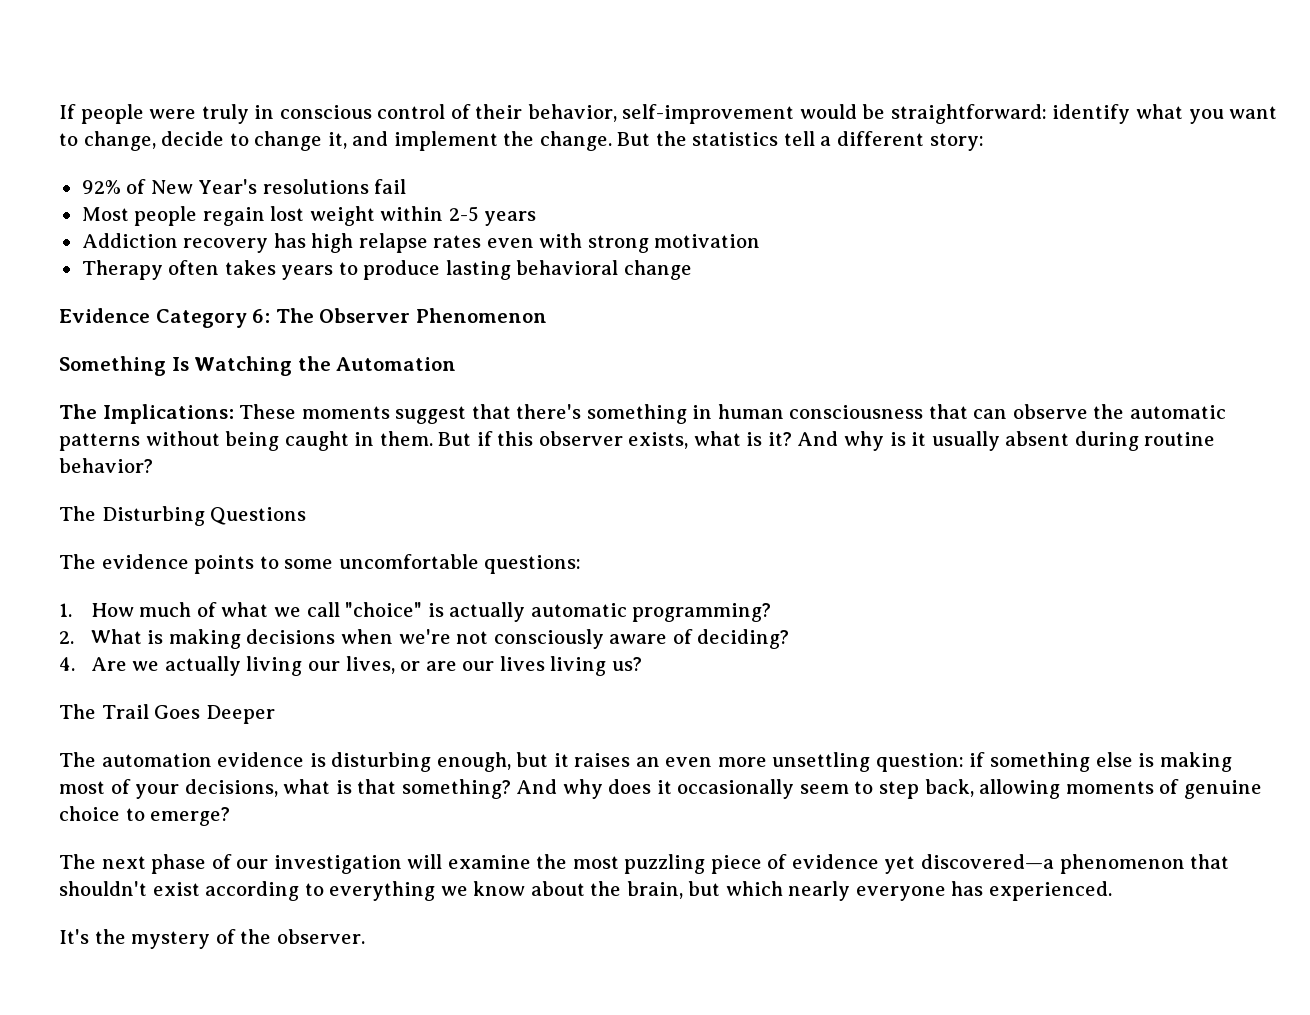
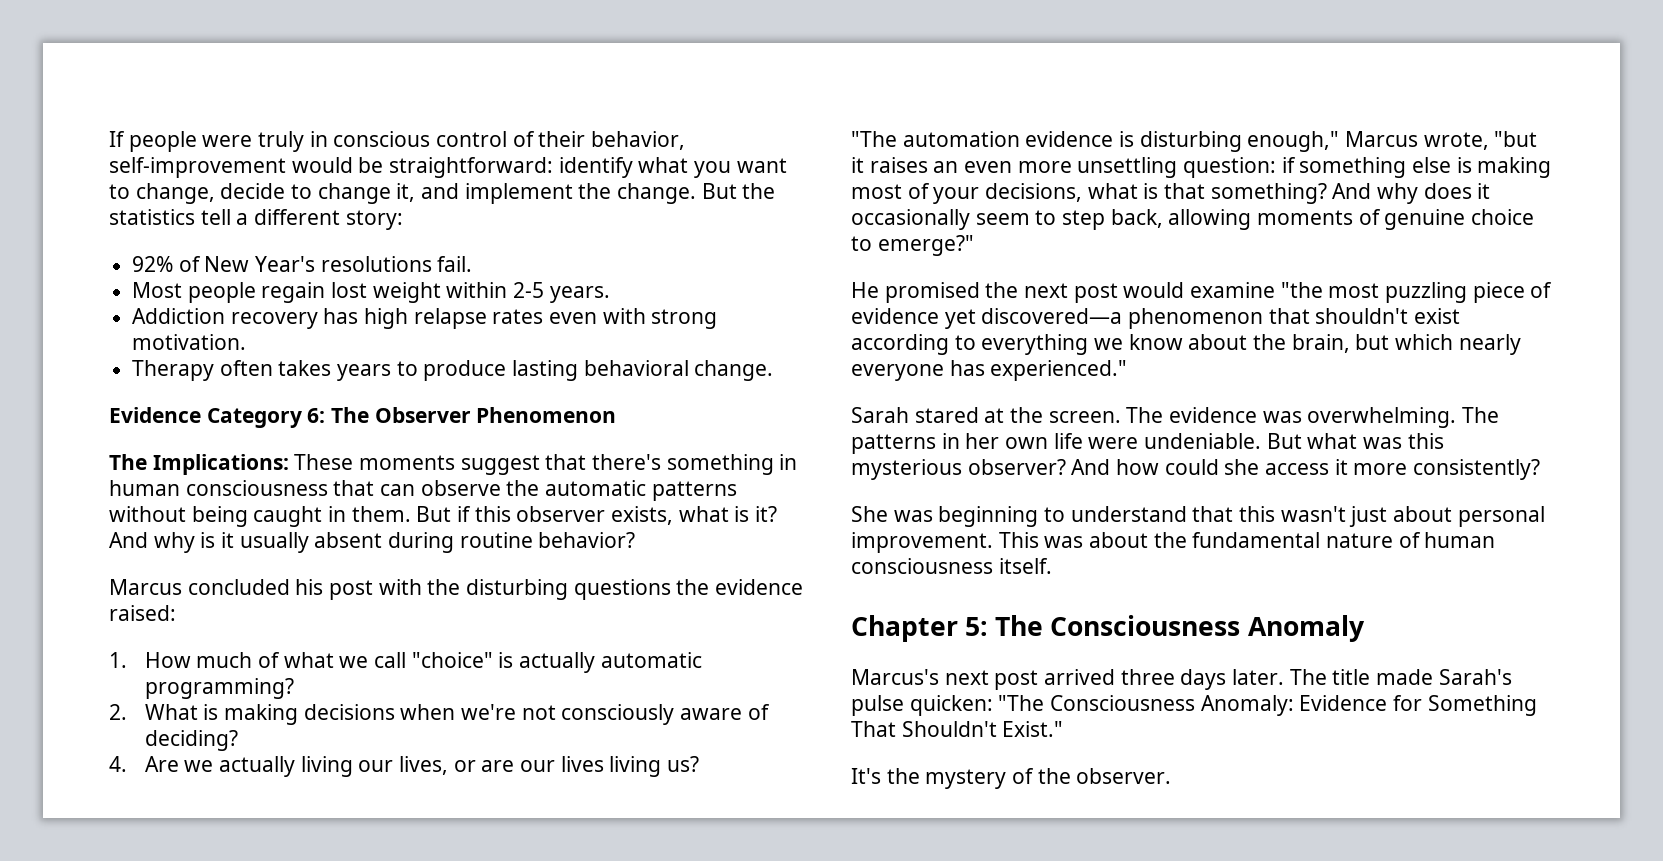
- 92% of New Year's resolutions fail
+ 92% of New Year's resolutions fail.
- Most people regain lost weight within 2-5 years
+ Most people regain lost weight within 2-5 years.
- Addiction recovery has high relapse rates even with strong motivation
+ Addiction recovery has high relapse rates even with strong motivation.
- Therapy often takes years to produce lasting behavioral change
+ Therapy often takes years to produce lasting behavioral change.
- Something Is Watching the Automation
- The Disturbing Questions
- The evidence points to some uncomfortable questions:
+ Marcus concluded his post with the disturbing questions the evidence raised:
- The Trail Goes Deeper
- The automation evidence is disturbing enough, but it raises an even more unsettling question: if something else is making most of your decisions, what is that something?
+ "The automation evidence is disturbing enough," Marcus wrote, "but it raises an even more unsettling question: if something else is making most of your decisions, what is that something?
- And why does it occasionally seem to step back, allowing moments of genuine choice to emerge?
- The next phase of our investigation will examine the most puzzling piece of evidence yet discovered—a phenomenon that shouldn't exist according to everything we know about the brain, but which nearly everyone has experienced.
+ And why does it occasionally seem to step back, allowing moments of genuine choice to emerge?"
+ He promised the next post would examine "the most puzzling piece of evidence yet discovered—a phenomenon that shouldn't exist according to everything we know about the brain, but which nearly everyone has experienced."
+ Sarah stared at the screen. The evidence was overwhelming. The patterns in her own life were undeniable. But what was this mysterious observer? And how could she access it more consistently?
+ She was beginning to understand that this wasn't just about personal improvement. This was about the fundamental nature of human consciousness itself.
+ Chapter 5: The Consciousness Anomaly
+ Marcus's next post arrived three days later. The title made Sarah's pulse quicken: "The Consciousness Anomaly: Evidence for Something That Shouldn't Exist."

